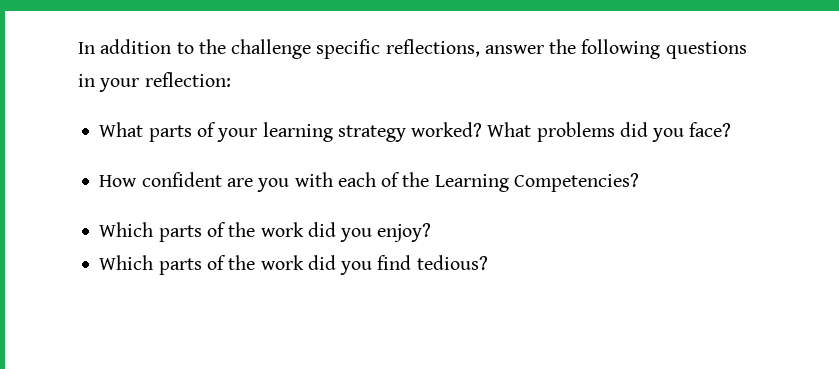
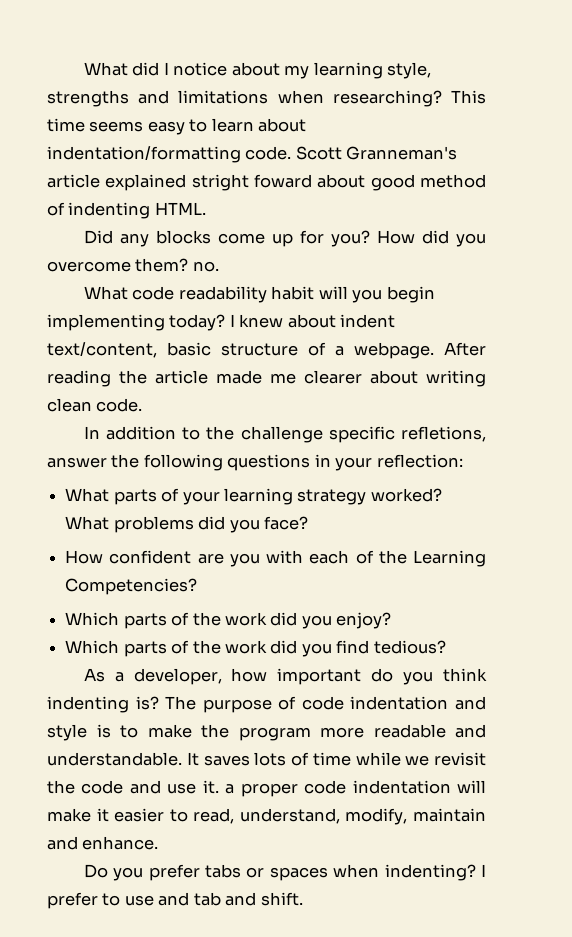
+ What did I notice about my learning style, strengths and limitations when researching? This time seems easy to learn about indentation/formatting code. Scott Granneman's article explained stright foward about good method of indenting HTML.
+ Did any blocks come up for you? How did you overcome them? no.
+ What code readability habit will you begin implementing today? I knew about indent text/content, basic structure of a webpage. After reading the article made me clearer about writing clean code.
- In addition to the challenge specific reflections, answer the following questions in your reflection:
+ In addition to the challenge specific refletions, answer the following questions in your reflection:
+ As a developer, how important do you think indenting is? The purpose of code indentation and style is to make the program more readable and understandable. It saves lots of time while we revisit the code and use it. a proper code indentation will make it easier to read, understand, modify, maintain and enhance.
+ Do you prefer tabs or spaces when indenting? I prefer to use and tab and shift.

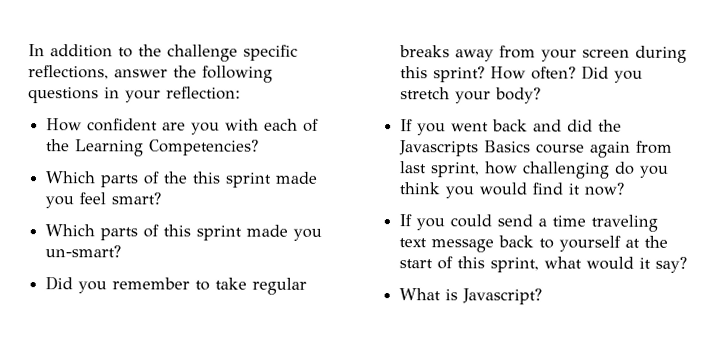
- What did I notice about my learning style, strengths and limitations when researching? This time seems easy to learn about indentation/formatting code. Scott Granneman's article explained stright foward about good method of indenting HTML.
- Did any blocks come up for you? How did you overcome them? no.
- What code readability habit will you begin implementing today? I knew about indent text/content, basic structure of a webpage. After reading the article made me clearer about writing clean code.
- In addition to the challenge specific refletions, answer the following questions in your reflection:
+ In addition to the challenge specific reflections, answer the following questions in your reflection:
- What parts of your learning strategy worked? What problems did you face?
- Which parts of the work did you enjoy?
- Which parts of the work did you find tedious?
- As a developer, how important do you think indenting is? The purpose of code indentation and style is to make the program more readable and understandable. It saves lots of time while we revisit the code and use it. a proper code indentation will make it easier to read, understand, modify, maintain and enhance.
- Do you prefer tabs or spaces when indenting? I prefer to use and tab and shift.
+ Which parts of the this sprint made you feel smart?
+ Which parts of this sprint made you un-smart?
+ Did you remember to take regular breaks away from your screen during this sprint? How often? Did you stretch your body?
+ If you went back and did the Javascripts Basics course again from last sprint, how challenging do you think you would find it now?
+ If you could send a time traveling text message back to yourself at the start of this sprint, what would it say?
+ What is Javascript?

